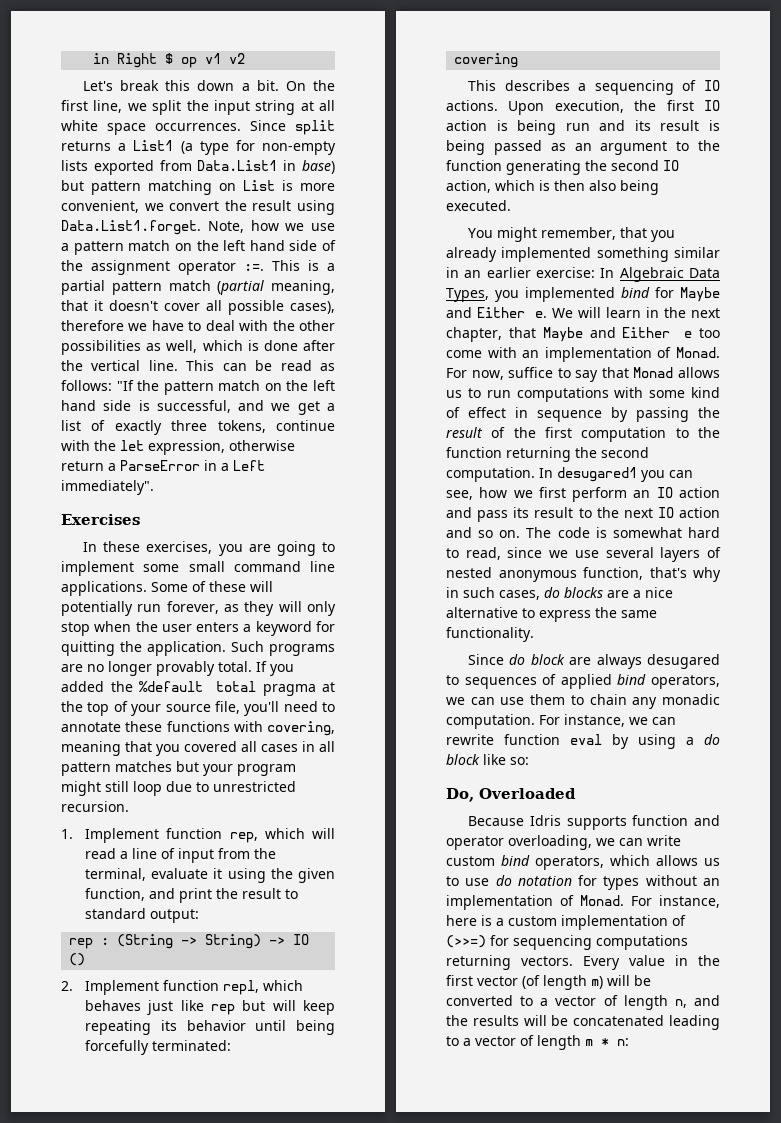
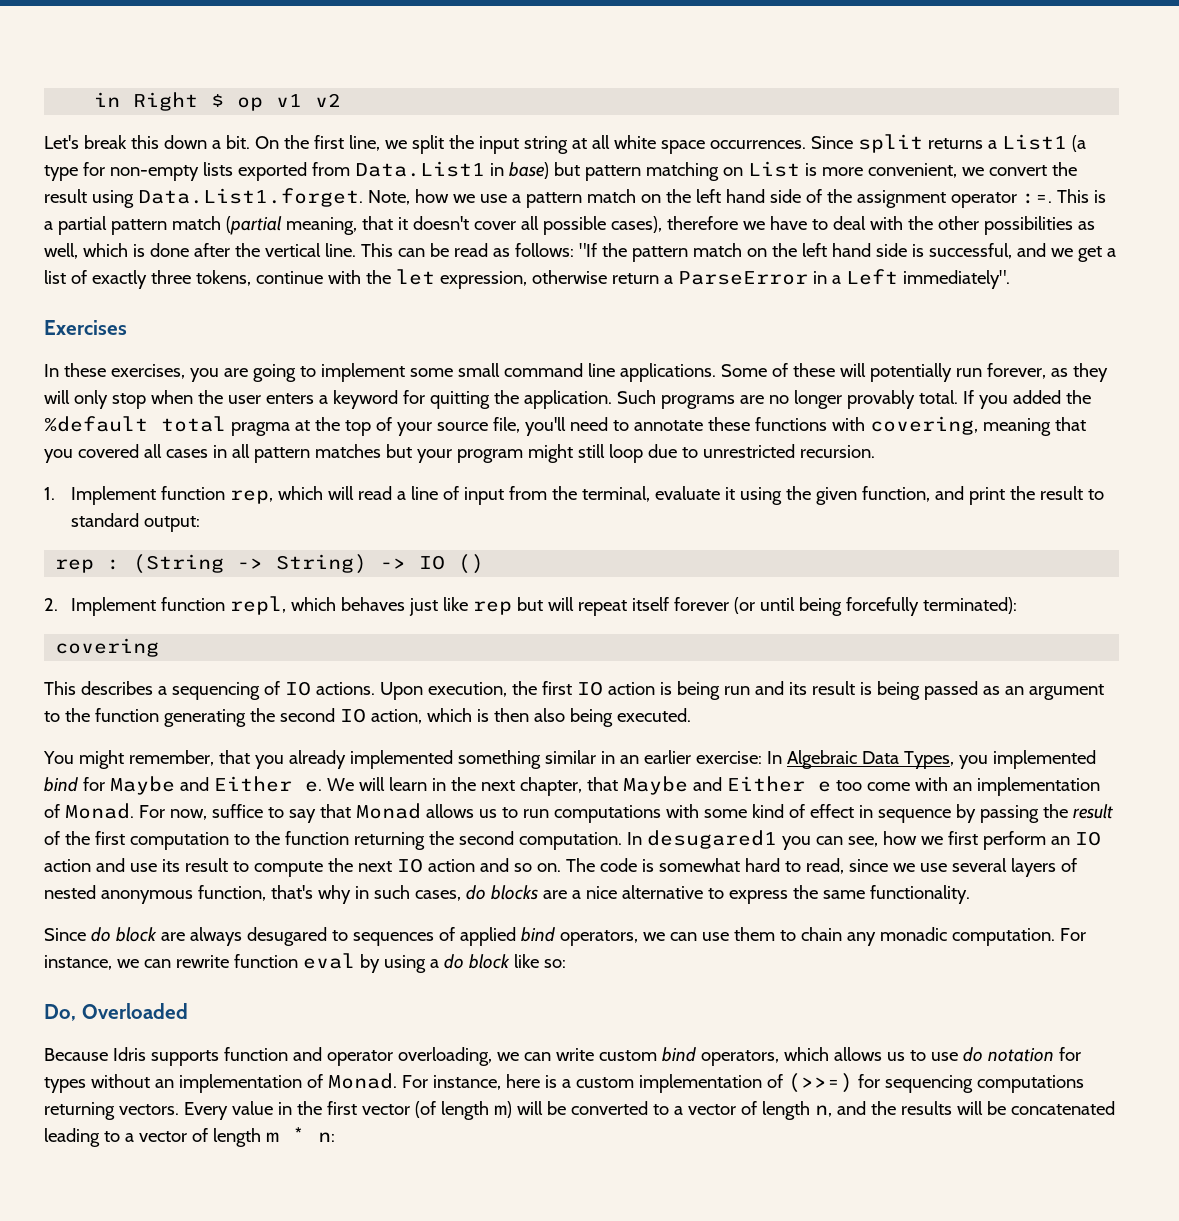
- 2. Implement function repl, which behaves just like rep but will keep repeating its behavior until being forcefully terminated:
+ 2. Implement function repl, which behaves just like rep but will repeat itself forever (or until being forcefully terminated):
- In desugared1 you can see, how we first perform an IO action and pass its result to the next IO action and so on.
+ In desugared1 you can see, how we first perform an IO action and use its result to compute the next IO action and so on.

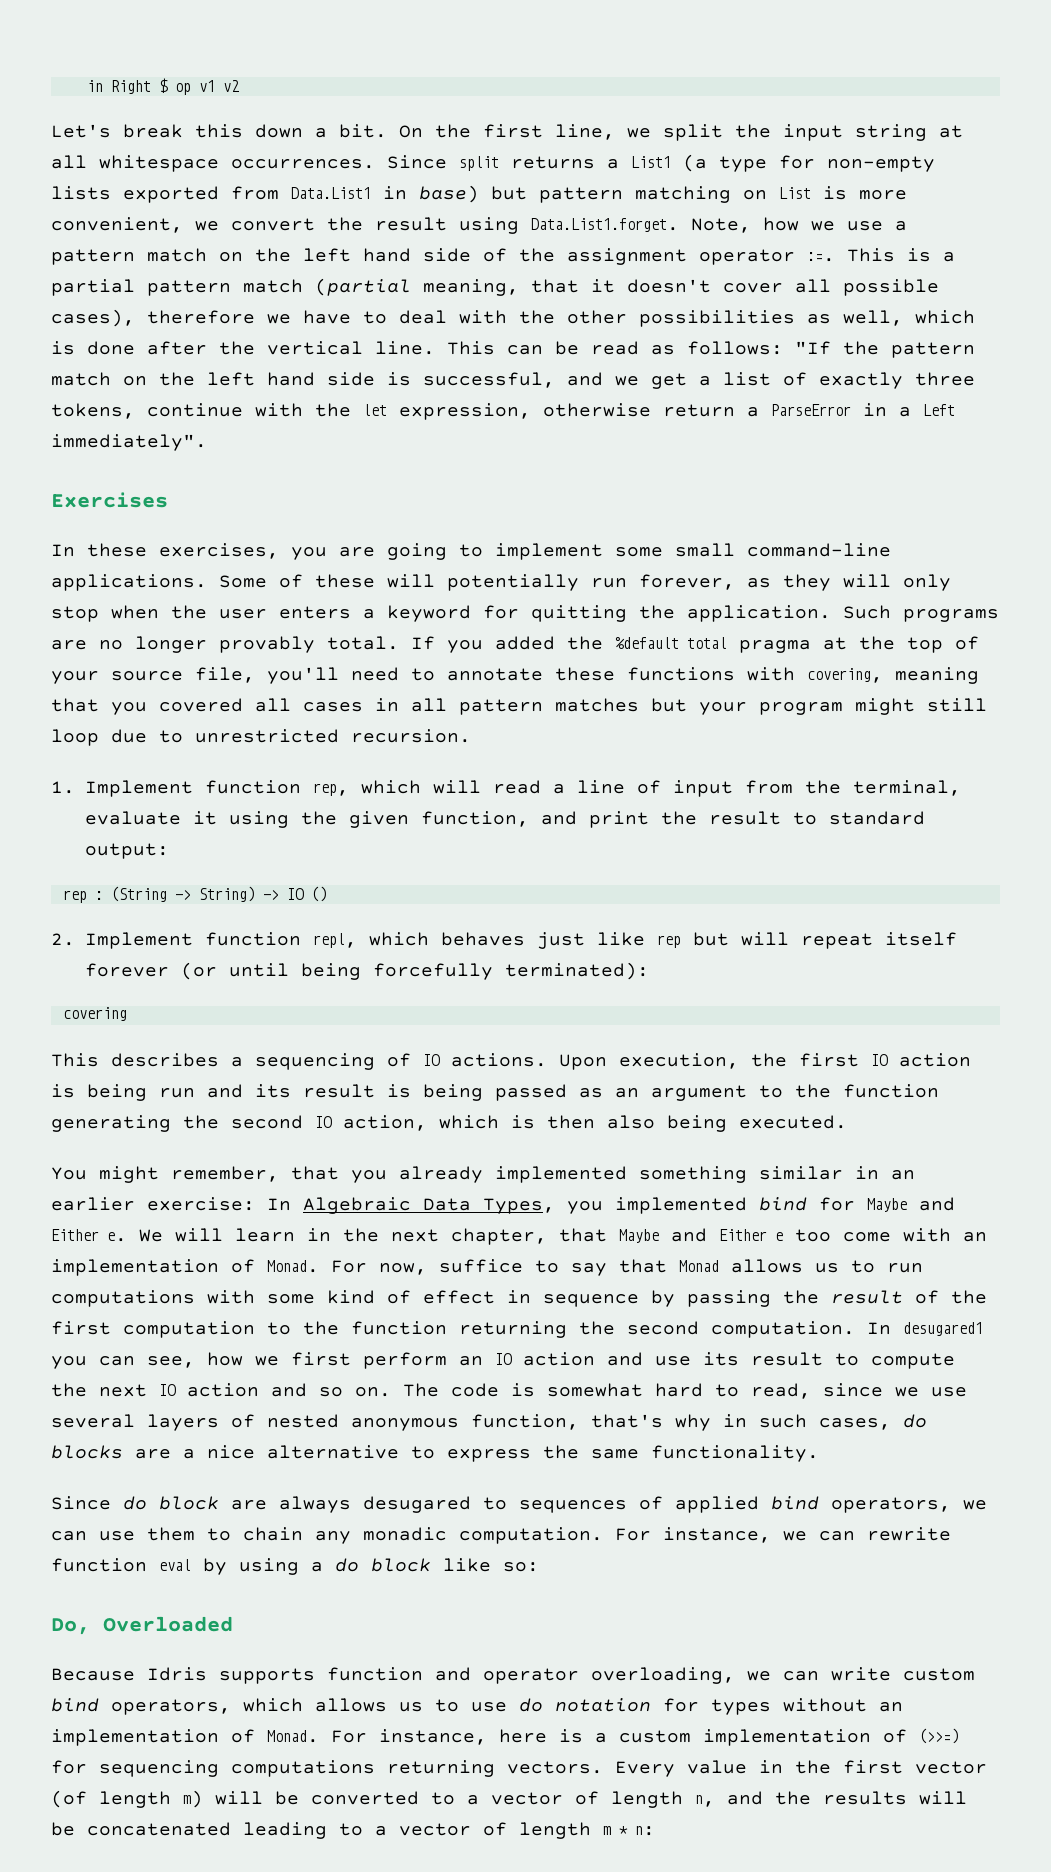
- On the first line, we split the input string at all white space occurrences.
+ On the first line, we split the input string at all whitespace occurrences.
- In these exercises, you are going to implement some small command line applications.
+ In these exercises, you are going to implement some small command-line applications.

